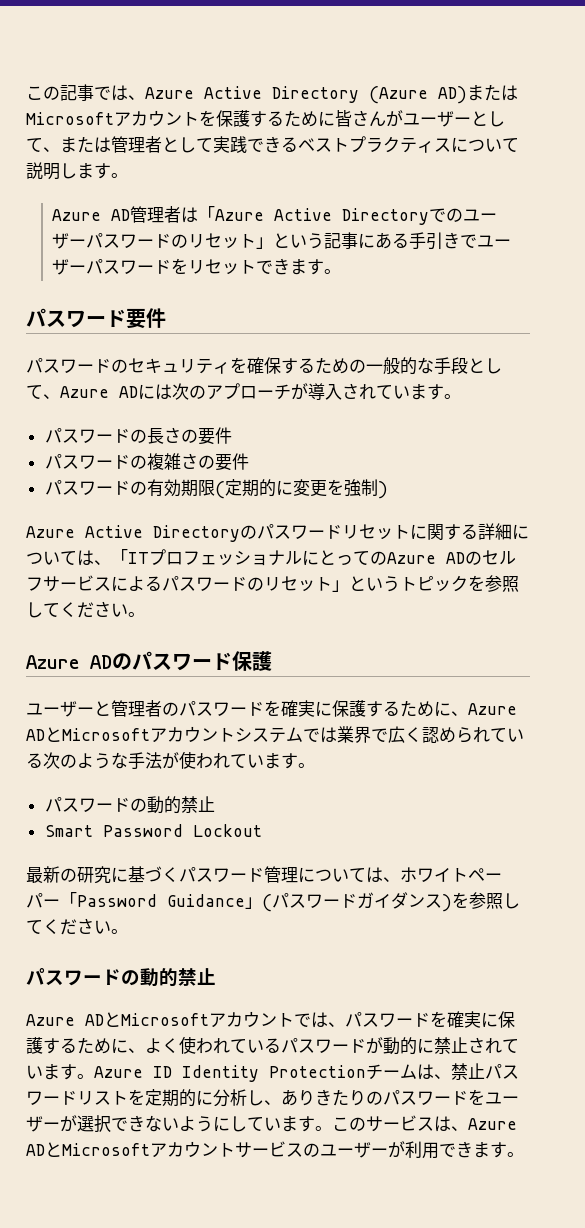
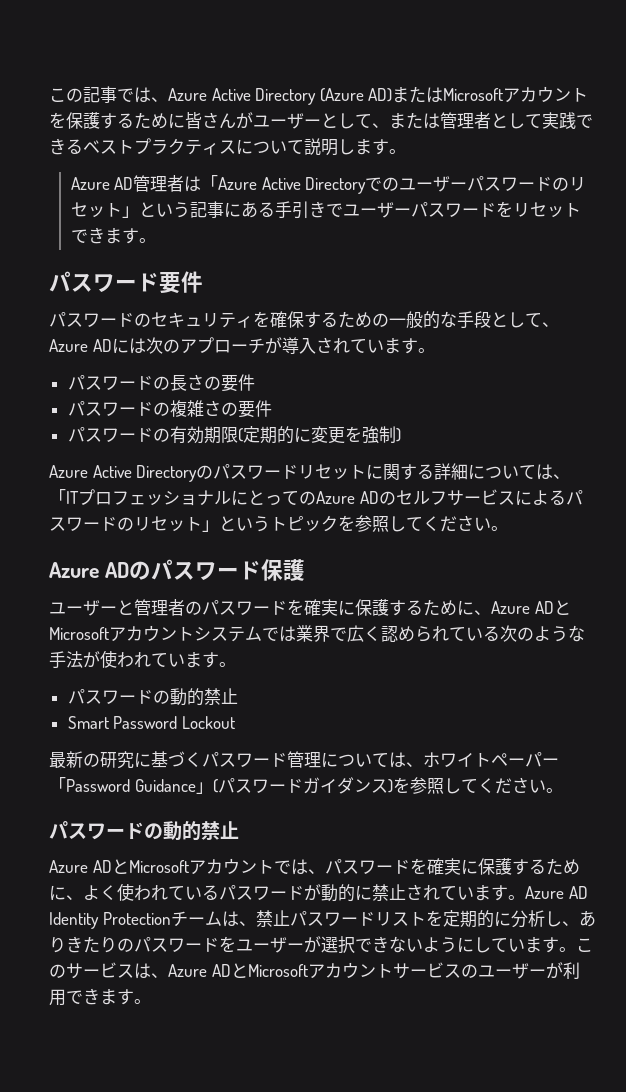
- Azure ID Identity Protectionチームは、禁止パスワードリストを定期的に分析し、ありきたりのパスワードをユーザーが選択できないようにしています。
+ Azure AD Identity Protectionチームは、禁止パスワードリストを定期的に分析し、ありきたりのパスワードをユーザーが選択できないようにしています。

